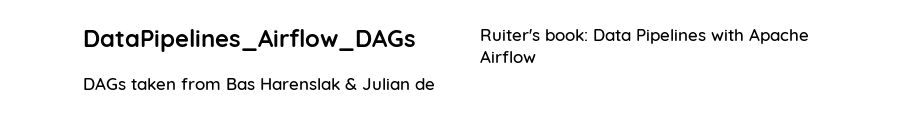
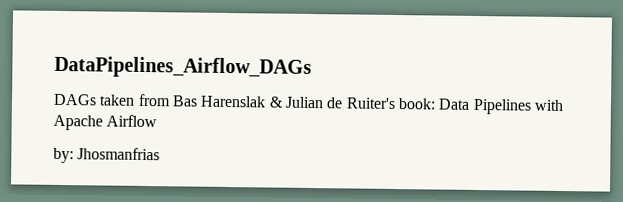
+ by: Jhosmanfrias

